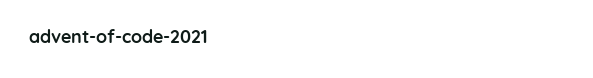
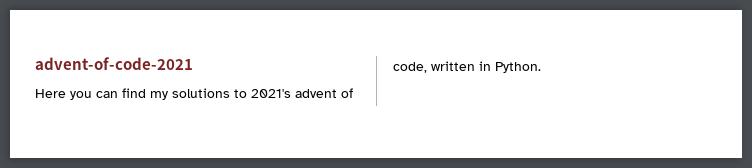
+ Here you can find my solutions to 2021's advent of code, written in Python.

